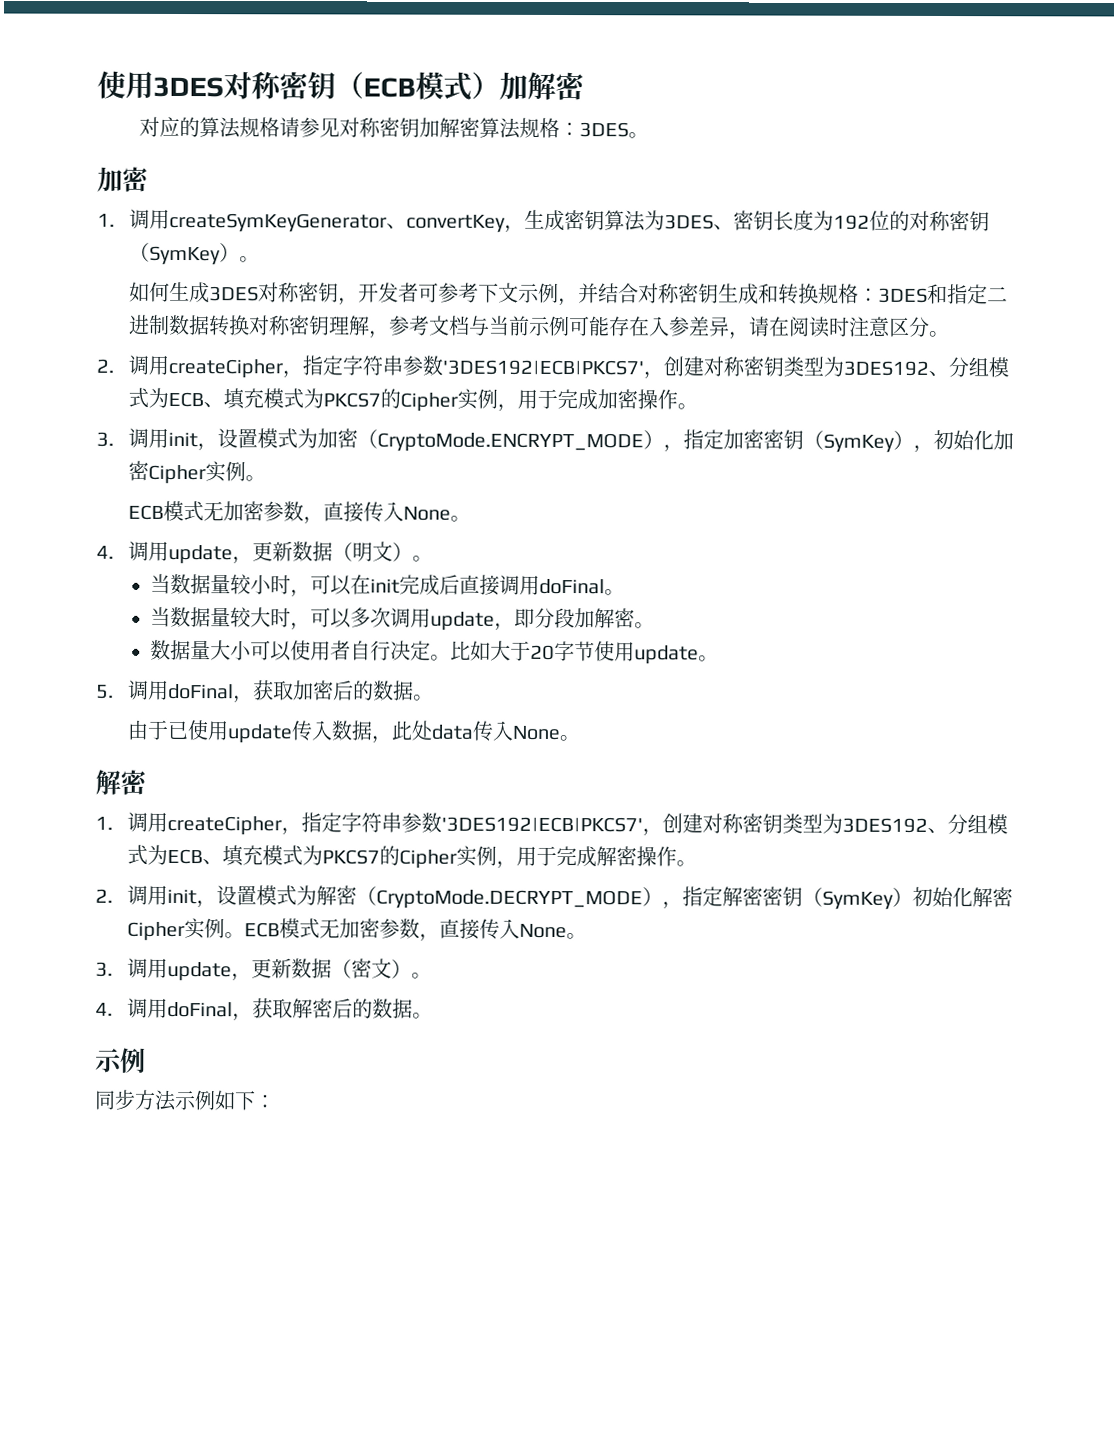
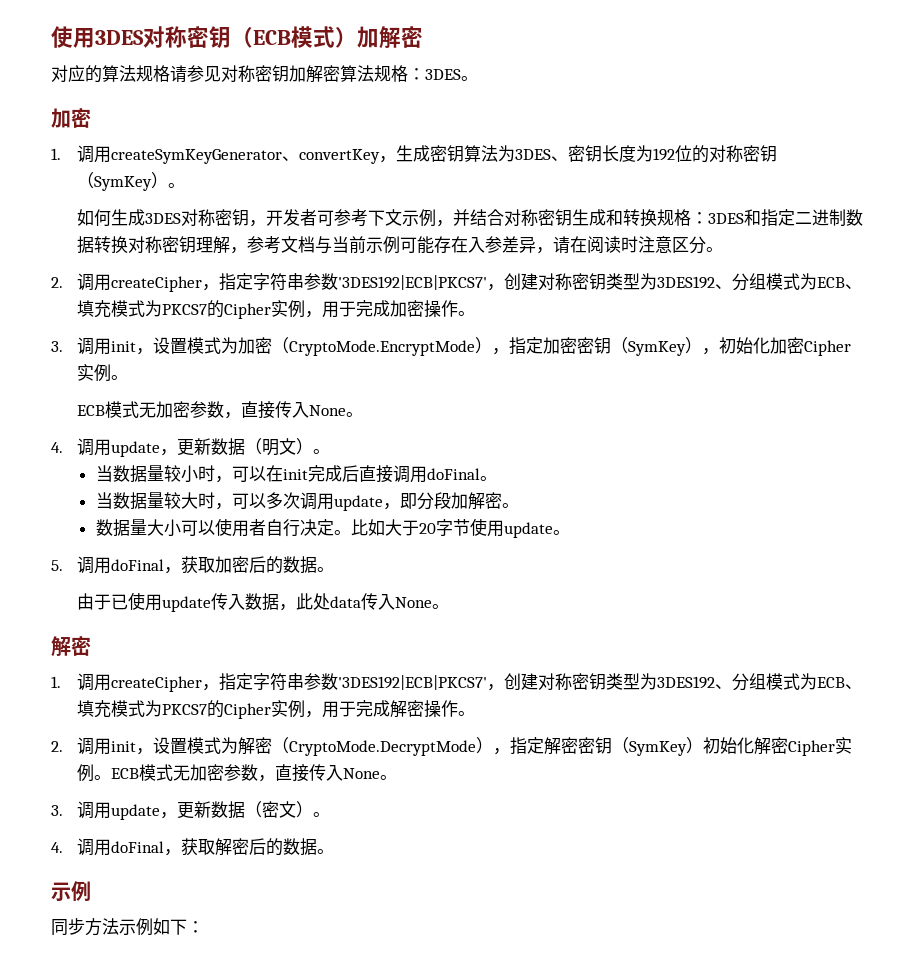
- 3.调用init，设置模式为加密（CryptoMode.ENCRYPT_MODE），指定加密密钥（SymKey），初始化加密Cipher实例。
+ 3.调用init，设置模式为加密（CryptoMode.EncryptMode），指定加密密钥（SymKey），初始化加密Cipher实例。
- 2.调用init，设置模式为解密（CryptoMode.DECRYPT_MODE），指定解密密钥（SymKey）初始化解密Cipher实例。
+ 2.调用init，设置模式为解密（CryptoMode.DecryptMode），指定解密密钥（SymKey）初始化解密Cipher实例。

